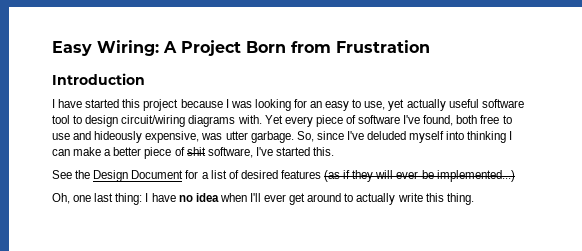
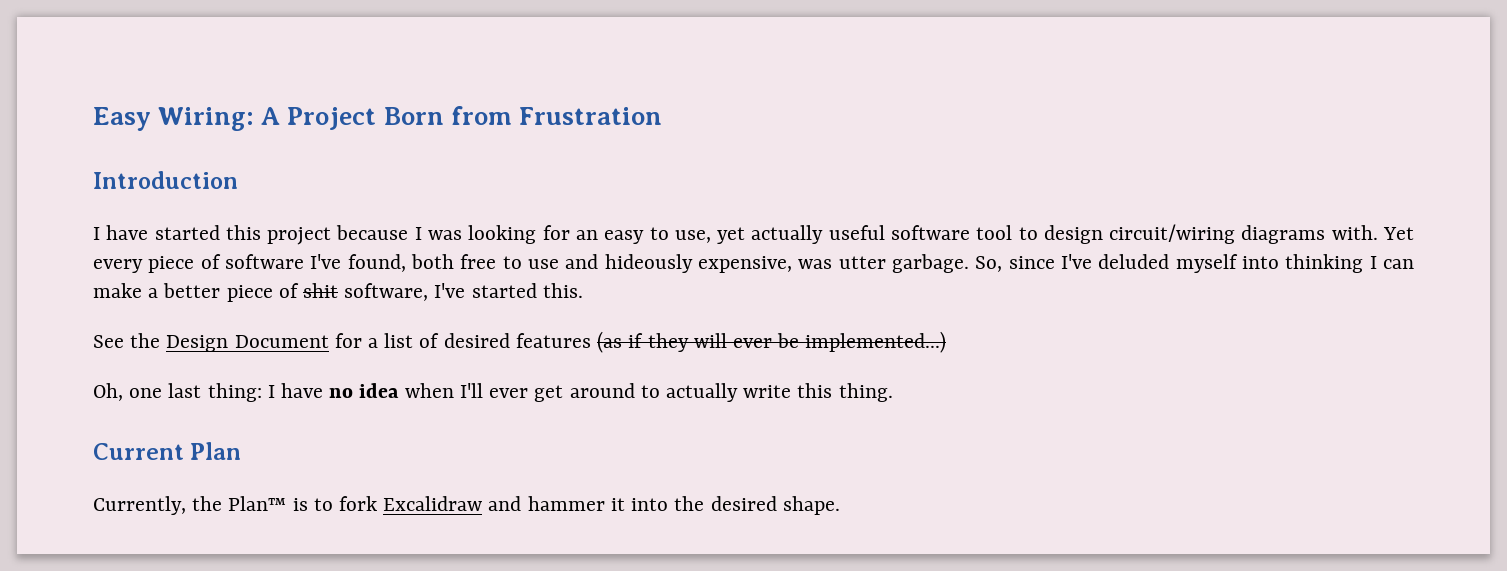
+ Current Plan
+ Currently, the Plan™ is to fork Excalidraw and hammer it into the desired shape.

